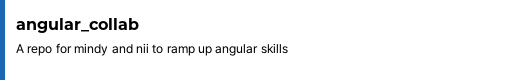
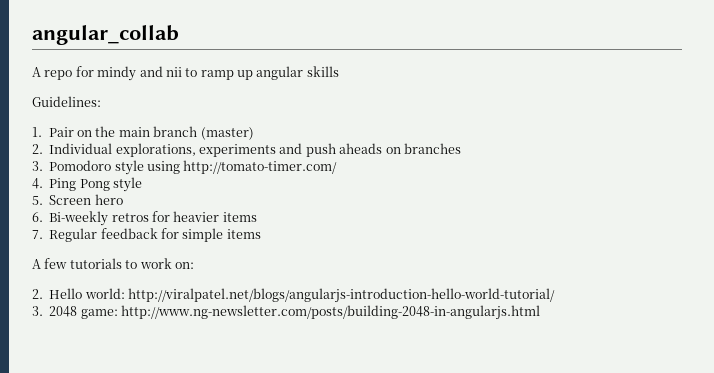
+ Guidelines:
+ 1. Pair on the main branch (master)
+ 2. Individual explorations, experiments and push aheads on branches
+ 3. Pomodoro style using http://tomato-timer.com/
+ 4. Ping Pong style
+ 5. Screen hero
+ 6. Bi-weekly retros for heavier items
+ 7. Regular feedback for simple items
+ A few tutorials to work on:
+ 2. Hello world: http://viralpatel.net/blogs/angularjs-introduction-hello-world-tutorial/
+ 3. 2048 game: http://www.ng-newsletter.com/posts/building-2048-in-angularjs.html

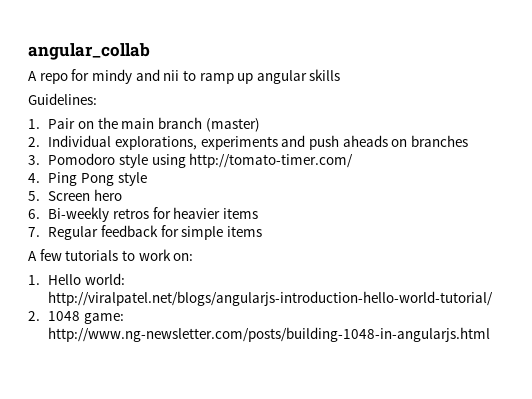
- 2. Hello world: http://viralpatel.net/blogs/angularjs-introduction-hello-world-tutorial/
+ 1. Hello world: http://viralpatel.net/blogs/angularjs-introduction-hello-world-tutorial/
- 3. 2048 game: http://www.ng-newsletter.com/posts/building-2048-in-angularjs.html
+ 2. 1048 game: http://www.ng-newsletter.com/posts/building-1048-in-angularjs.html

